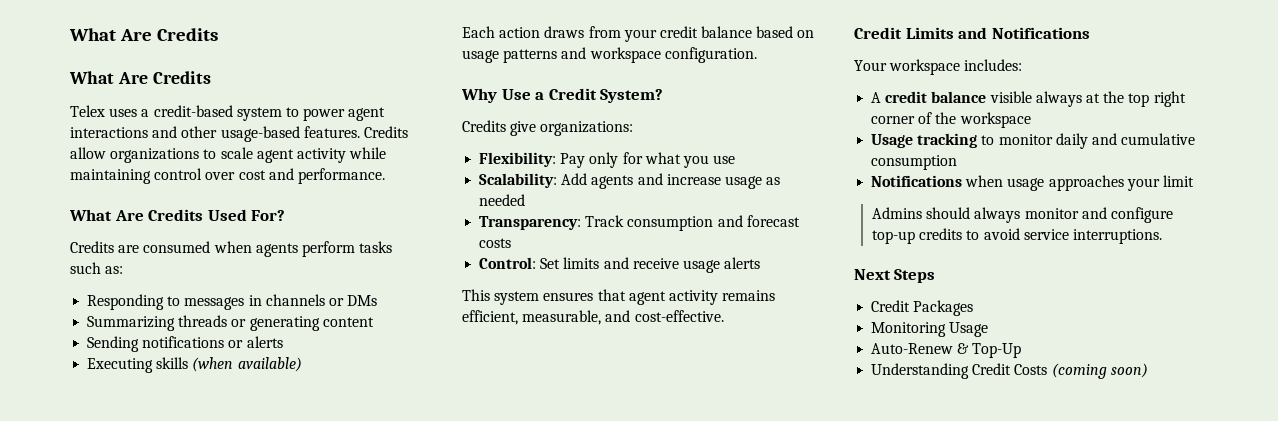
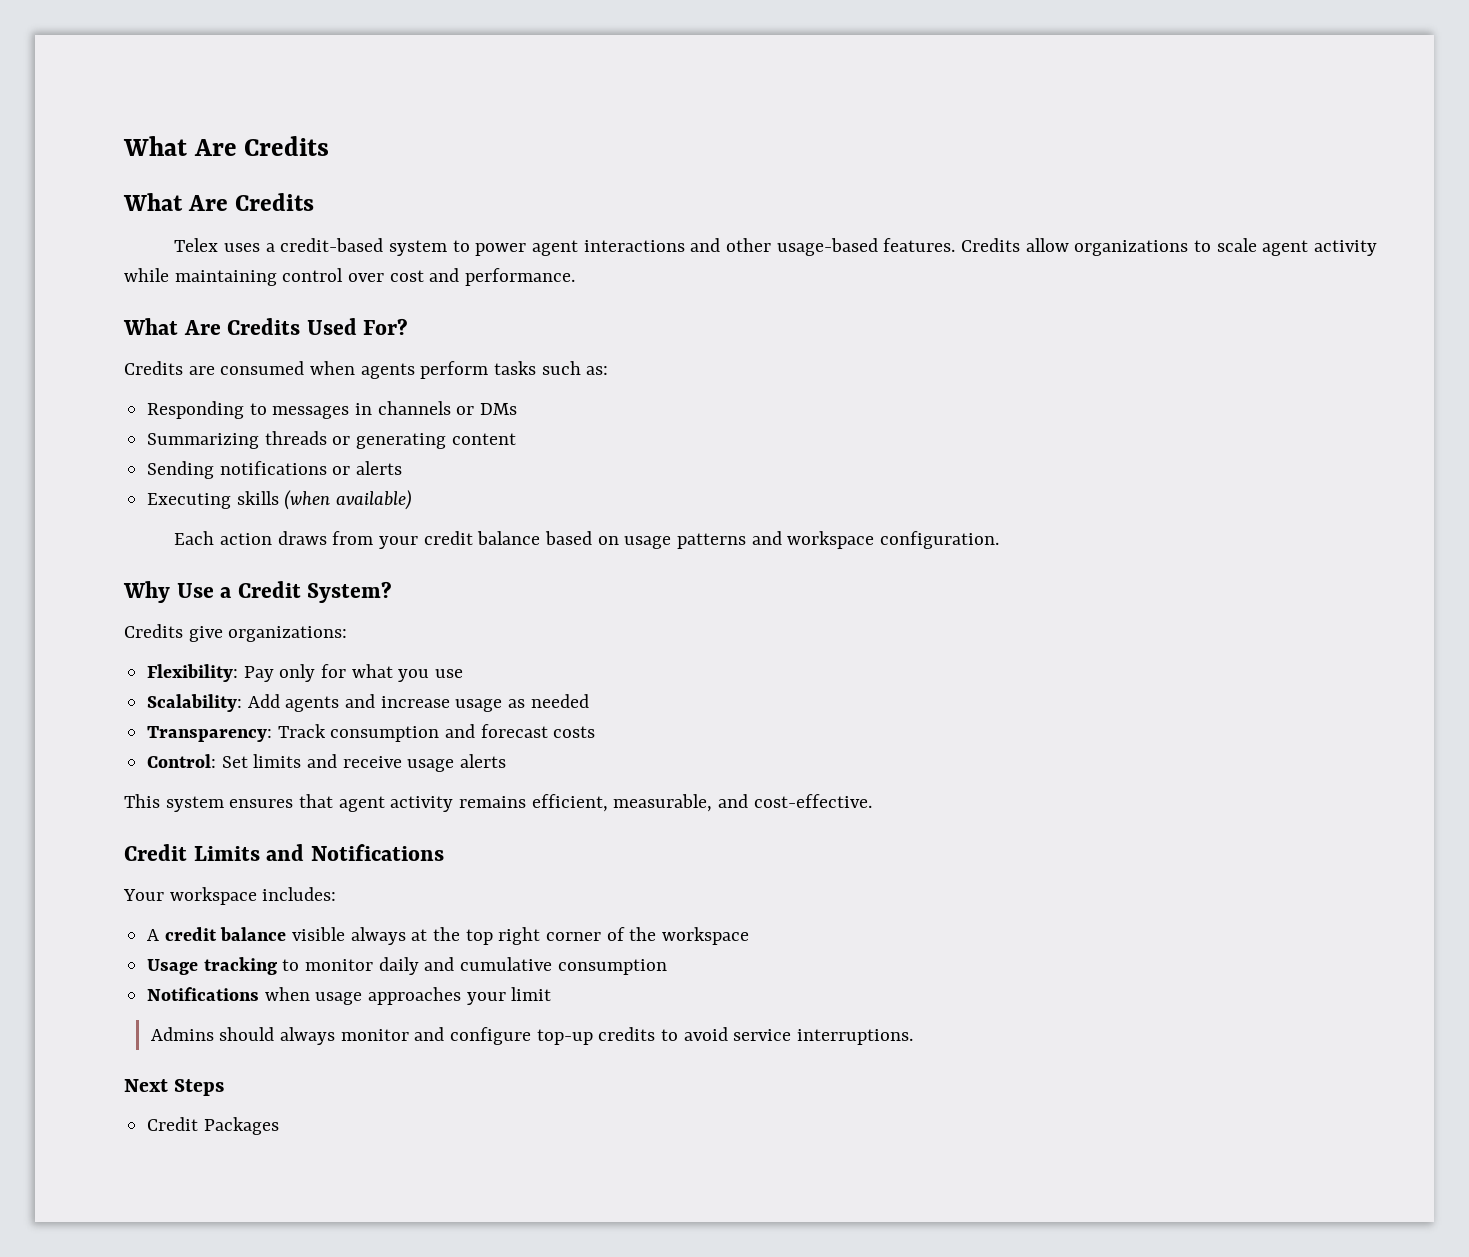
- Monitoring Usage
- Auto-Renew & Top-Up
- Understanding Credit Costs (coming soon)

